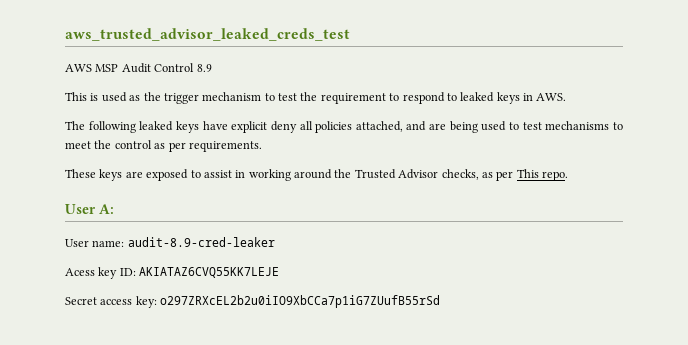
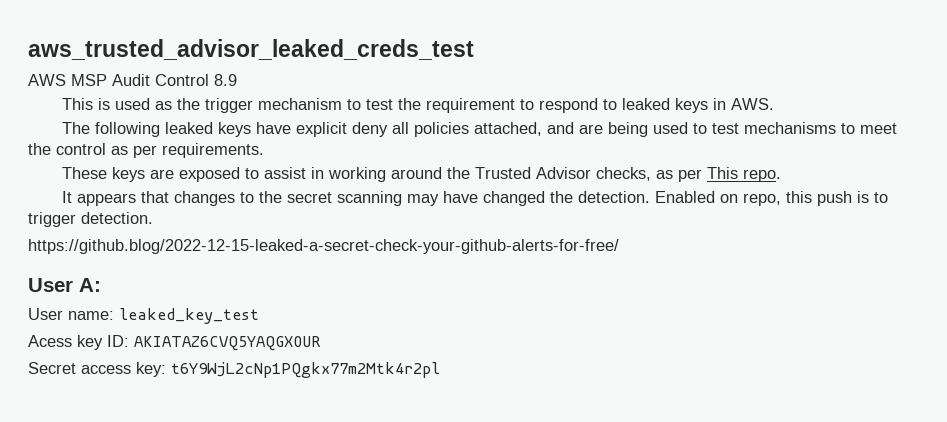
+ It appears that changes to the secret scanning may have changed the detection. Enabled on repo, this push is to trigger detection.
+ https://github.blog/2022-12-15-leaked-a-secret-check-your-github-alerts-for-free/
- User name: audit-8.9-cred-leaker
+ User name: leaked_key_test
- Acess key ID: AKIATAZ6CVQ55KK7LEJE
+ Acess key ID: AKIATAZ6CVQ5YAQGXOUR
- Secret access key: o297ZRXcEL2b2u0iIO9XbCCa7p1iG7ZUufB55rSd
+ Secret access key: t6Y9WjL2cNp1PQgkx77m2Mtk4r2pl

